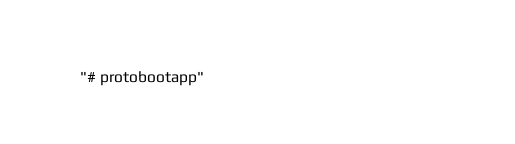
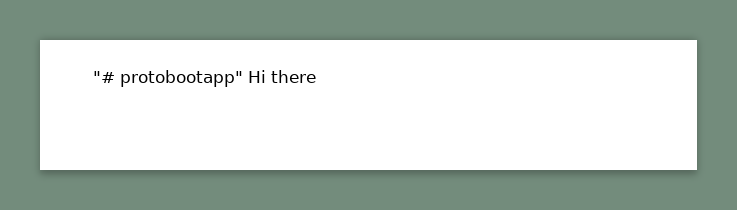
- "# protobootapp"
+ "# protobootapp" Hi there

